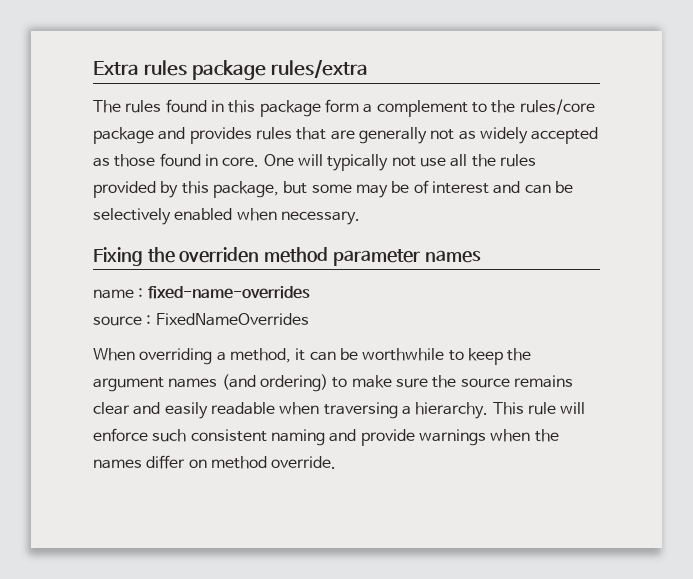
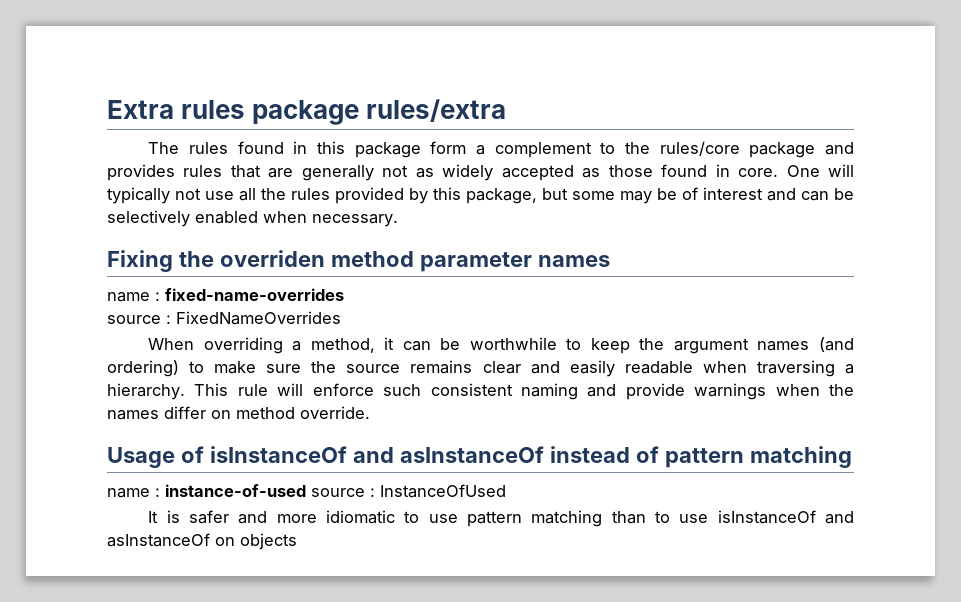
+ Usage of isInstanceOf and asInstanceOf instead of pattern matching
+ name : instance-of-used source : InstanceOfUsed
+ It is safer and more idiomatic to use pattern matching than to use isInstanceOf and asInstanceOf on objects

